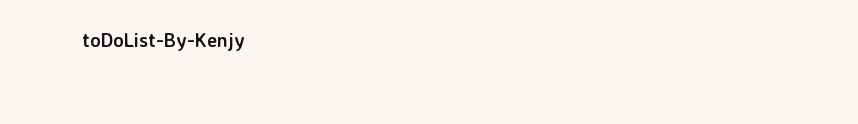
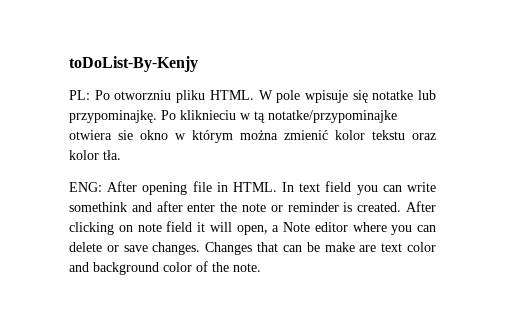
+ PL: Po otworzniu pliku HTML. W pole wpisuje się notatke lub przypominajkę. Po kliknieciu w tą notatke/przypominajke otwiera sie okno w którym można zmienić kolor tekstu oraz kolor tła.
+ ENG: After opening file in HTML. In text field you can write somethink and after enter the note or reminder is created. After clicking on note field it will open, a Note editor where you can delete or save changes. Changes that can be make are text color and background color of the note.

